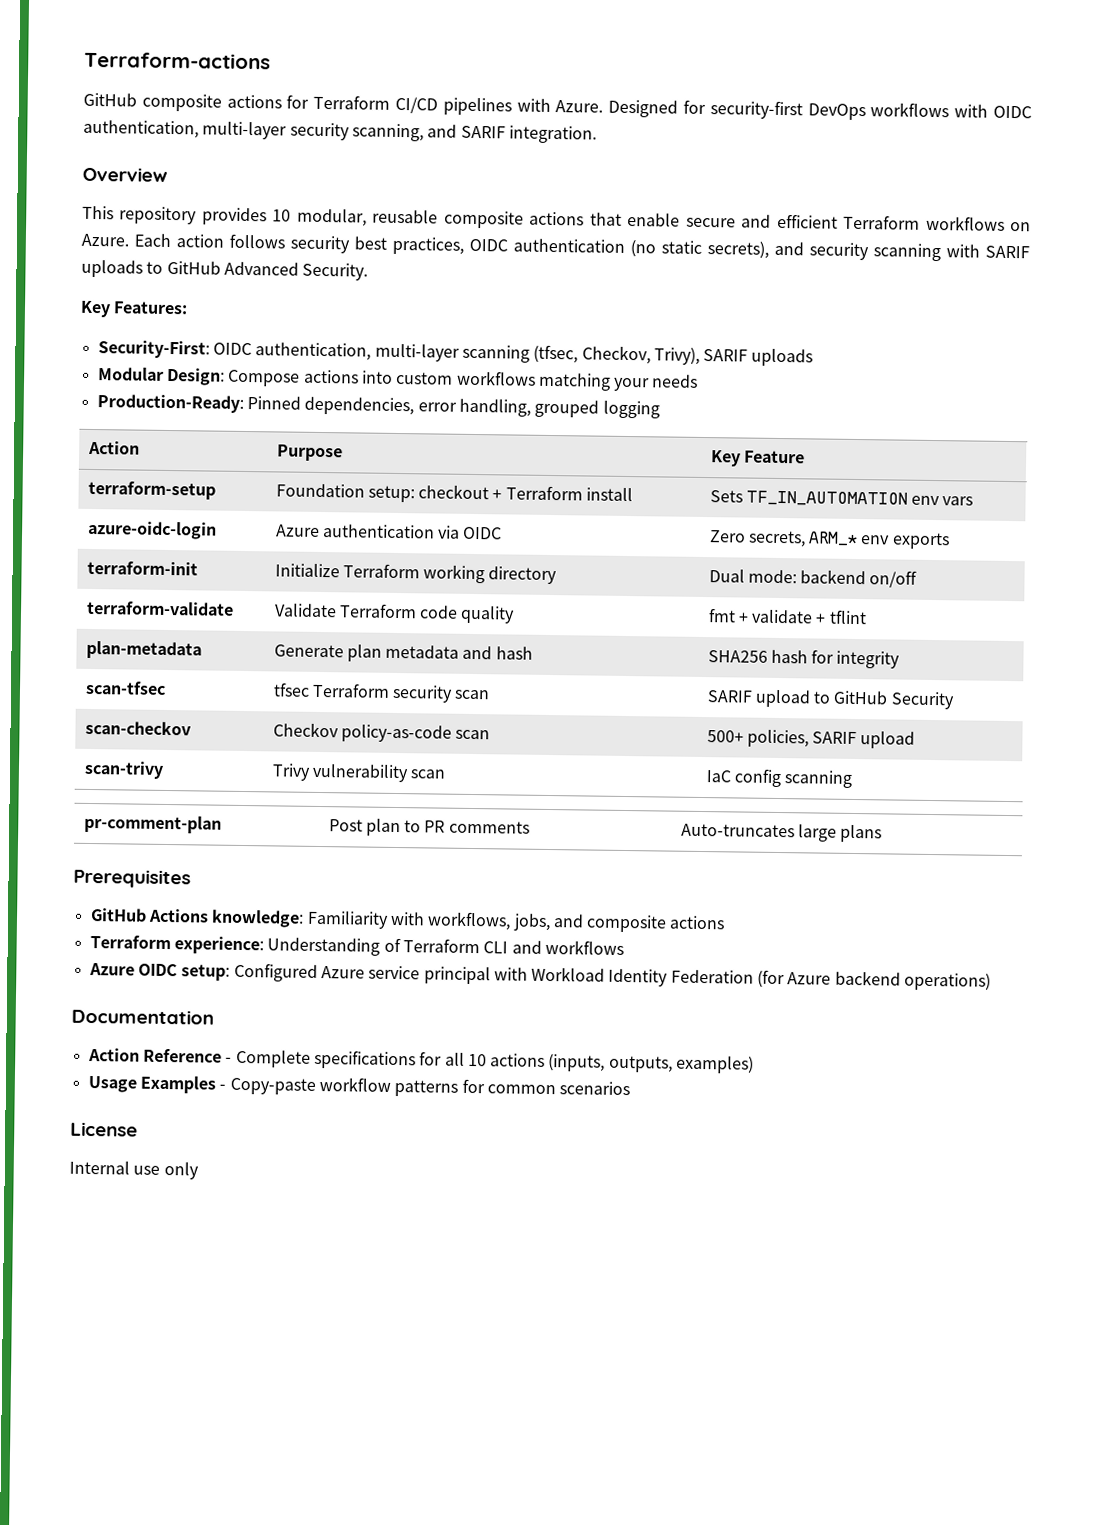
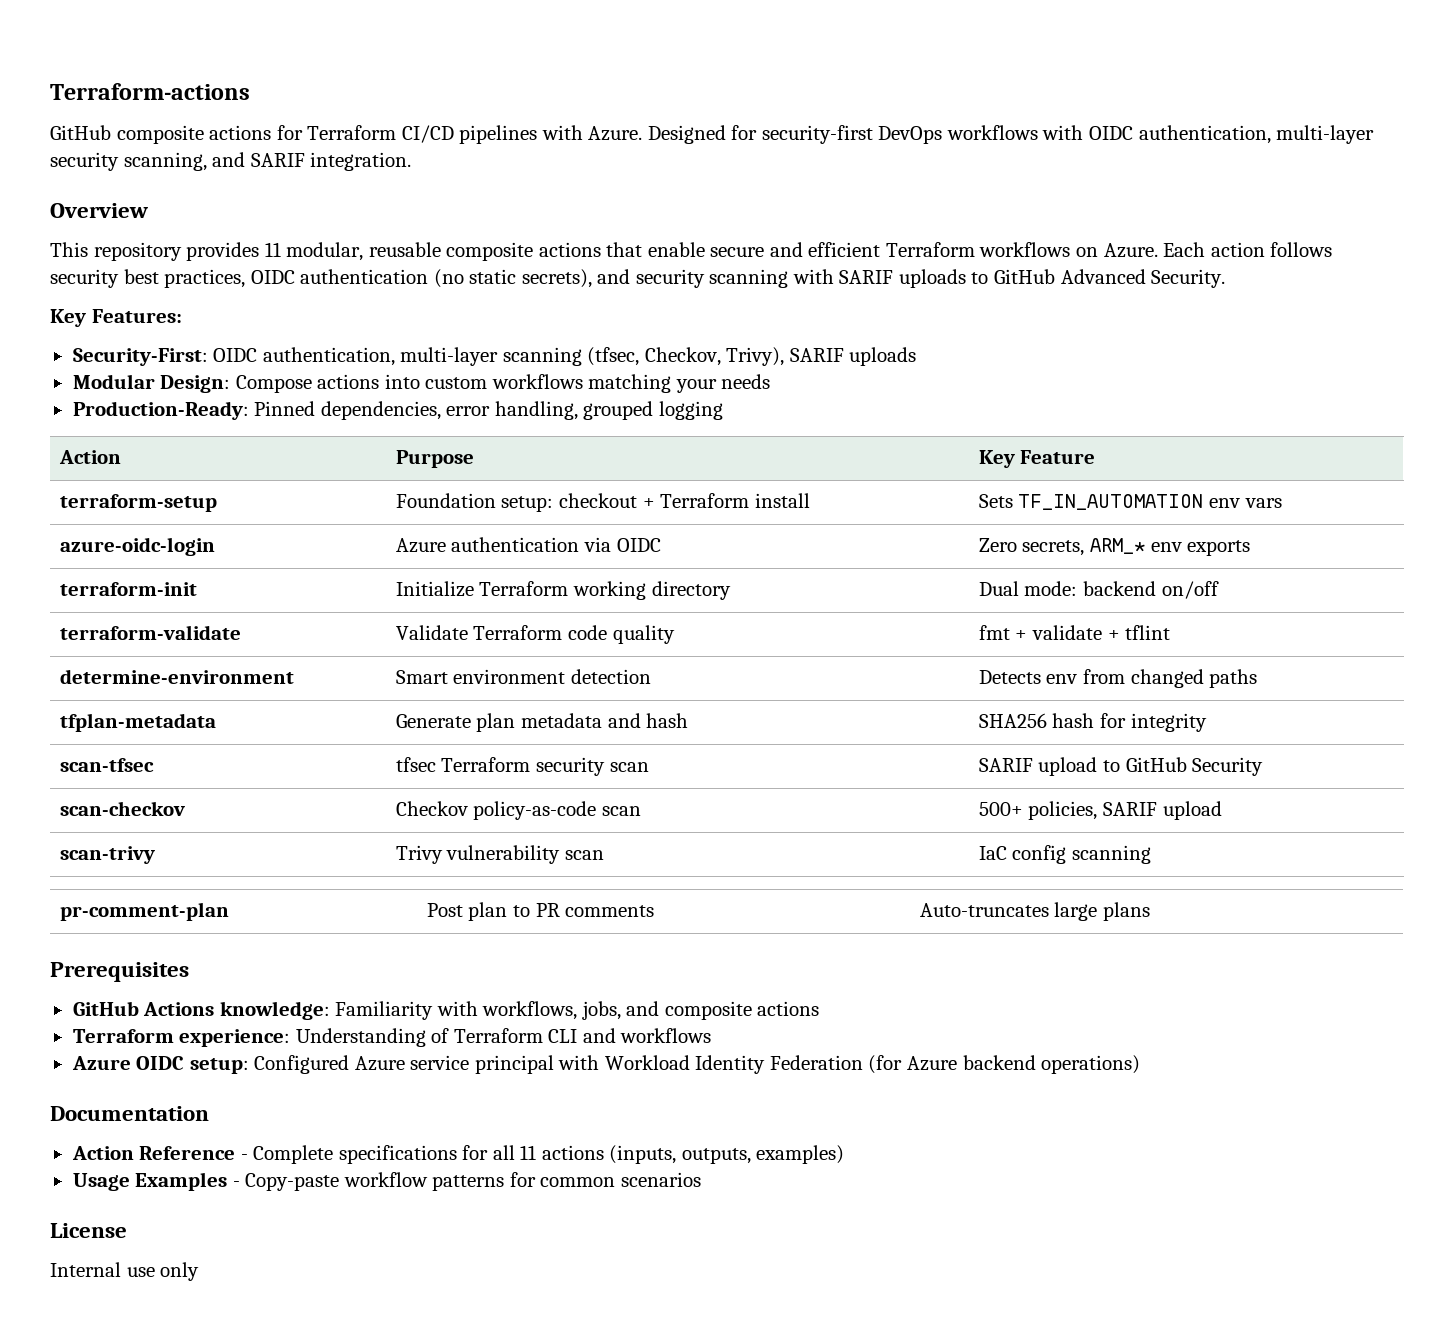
- This repository provides 10 modular, reusable composite actions that enable secure and efficient Terraform workflows on Azure.
+ This repository provides 11 modular, reusable composite actions that enable secure and efficient Terraform workflows on Azure.
- plan-metadata | Generate plan metadata and hash | SHA256 hash for integrity
+ determine-environment | Smart environment detection | Detects env from changed paths
+ tfplan-metadata | Generate plan metadata and hash | SHA256 hash for integrity
- Action Reference - Complete specifications for all 10 actions (inputs, outputs, examples)
+ Action Reference - Complete specifications for all 11 actions (inputs, outputs, examples)

